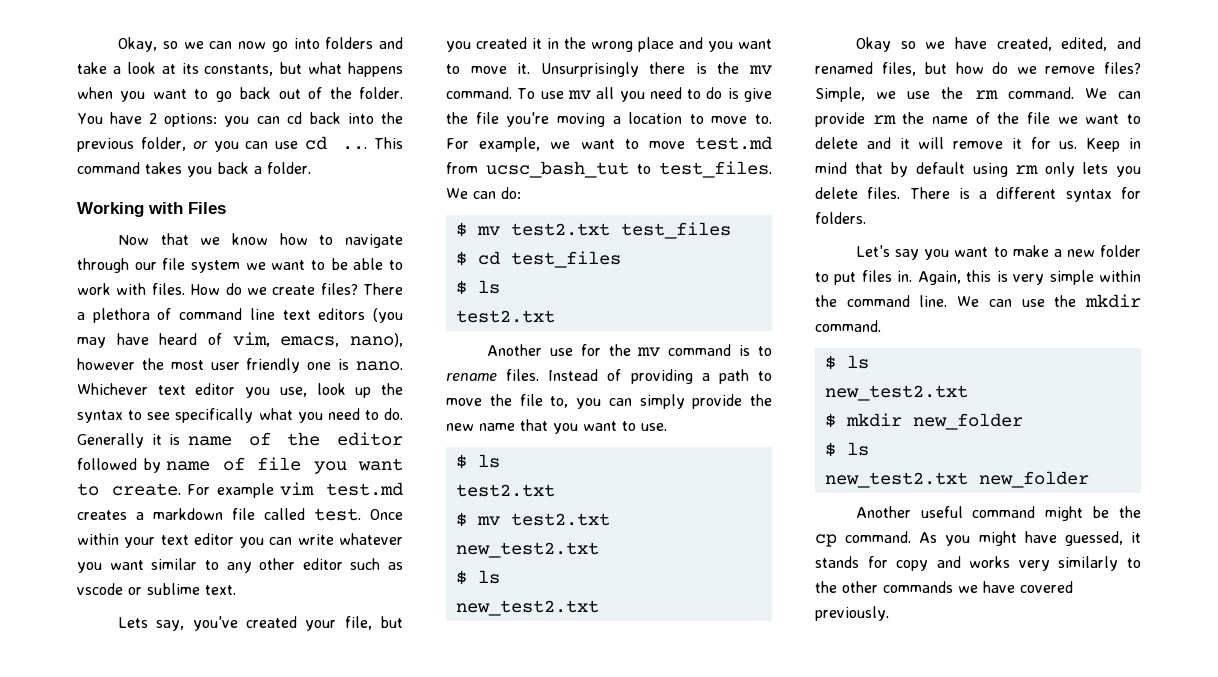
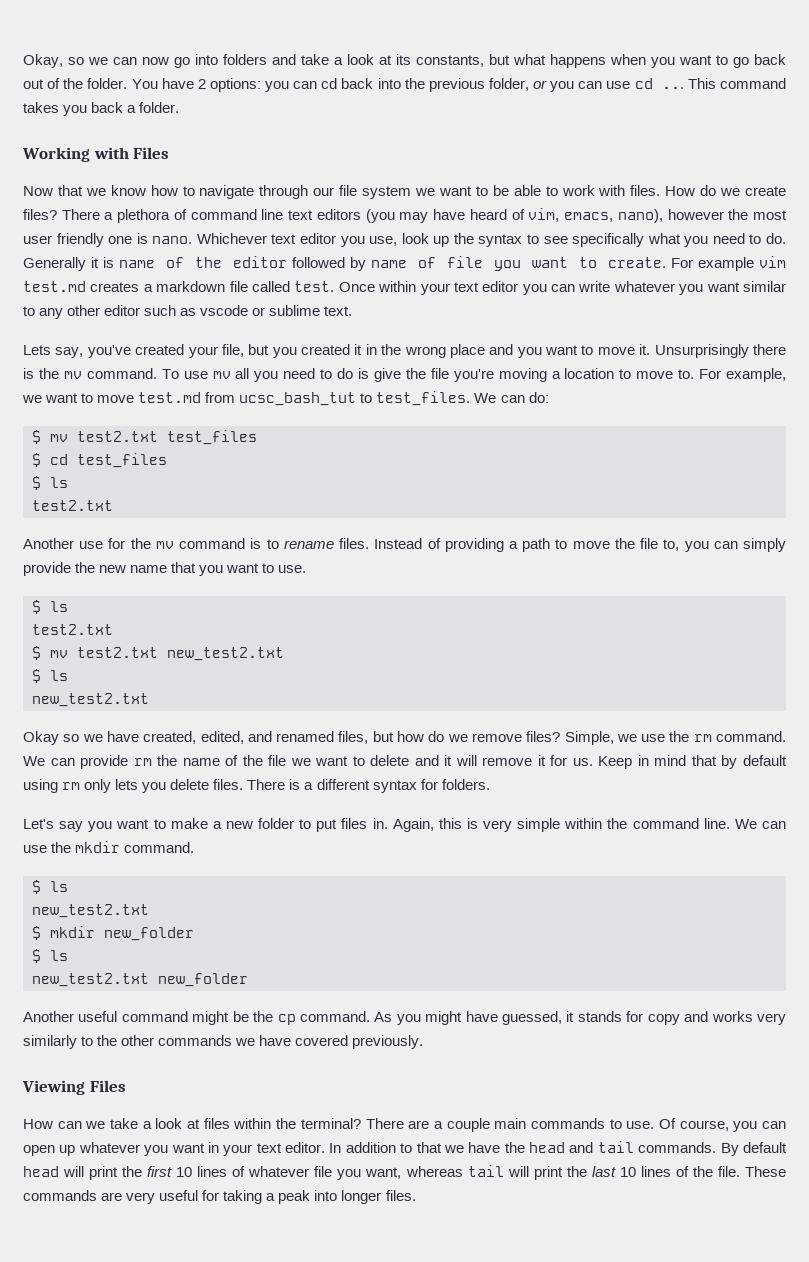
+ Viewing Files
+ How can we take a look at files within the terminal? There are a couple main commands to use. Of course, you can open up whatever you want in your text editor. In addition to that we have the head and tail commands. By default head will print the first 10 lines of whatever file you want, whereas tail will print the last 10 lines of the file. These commands are very useful for taking a peak into longer files.

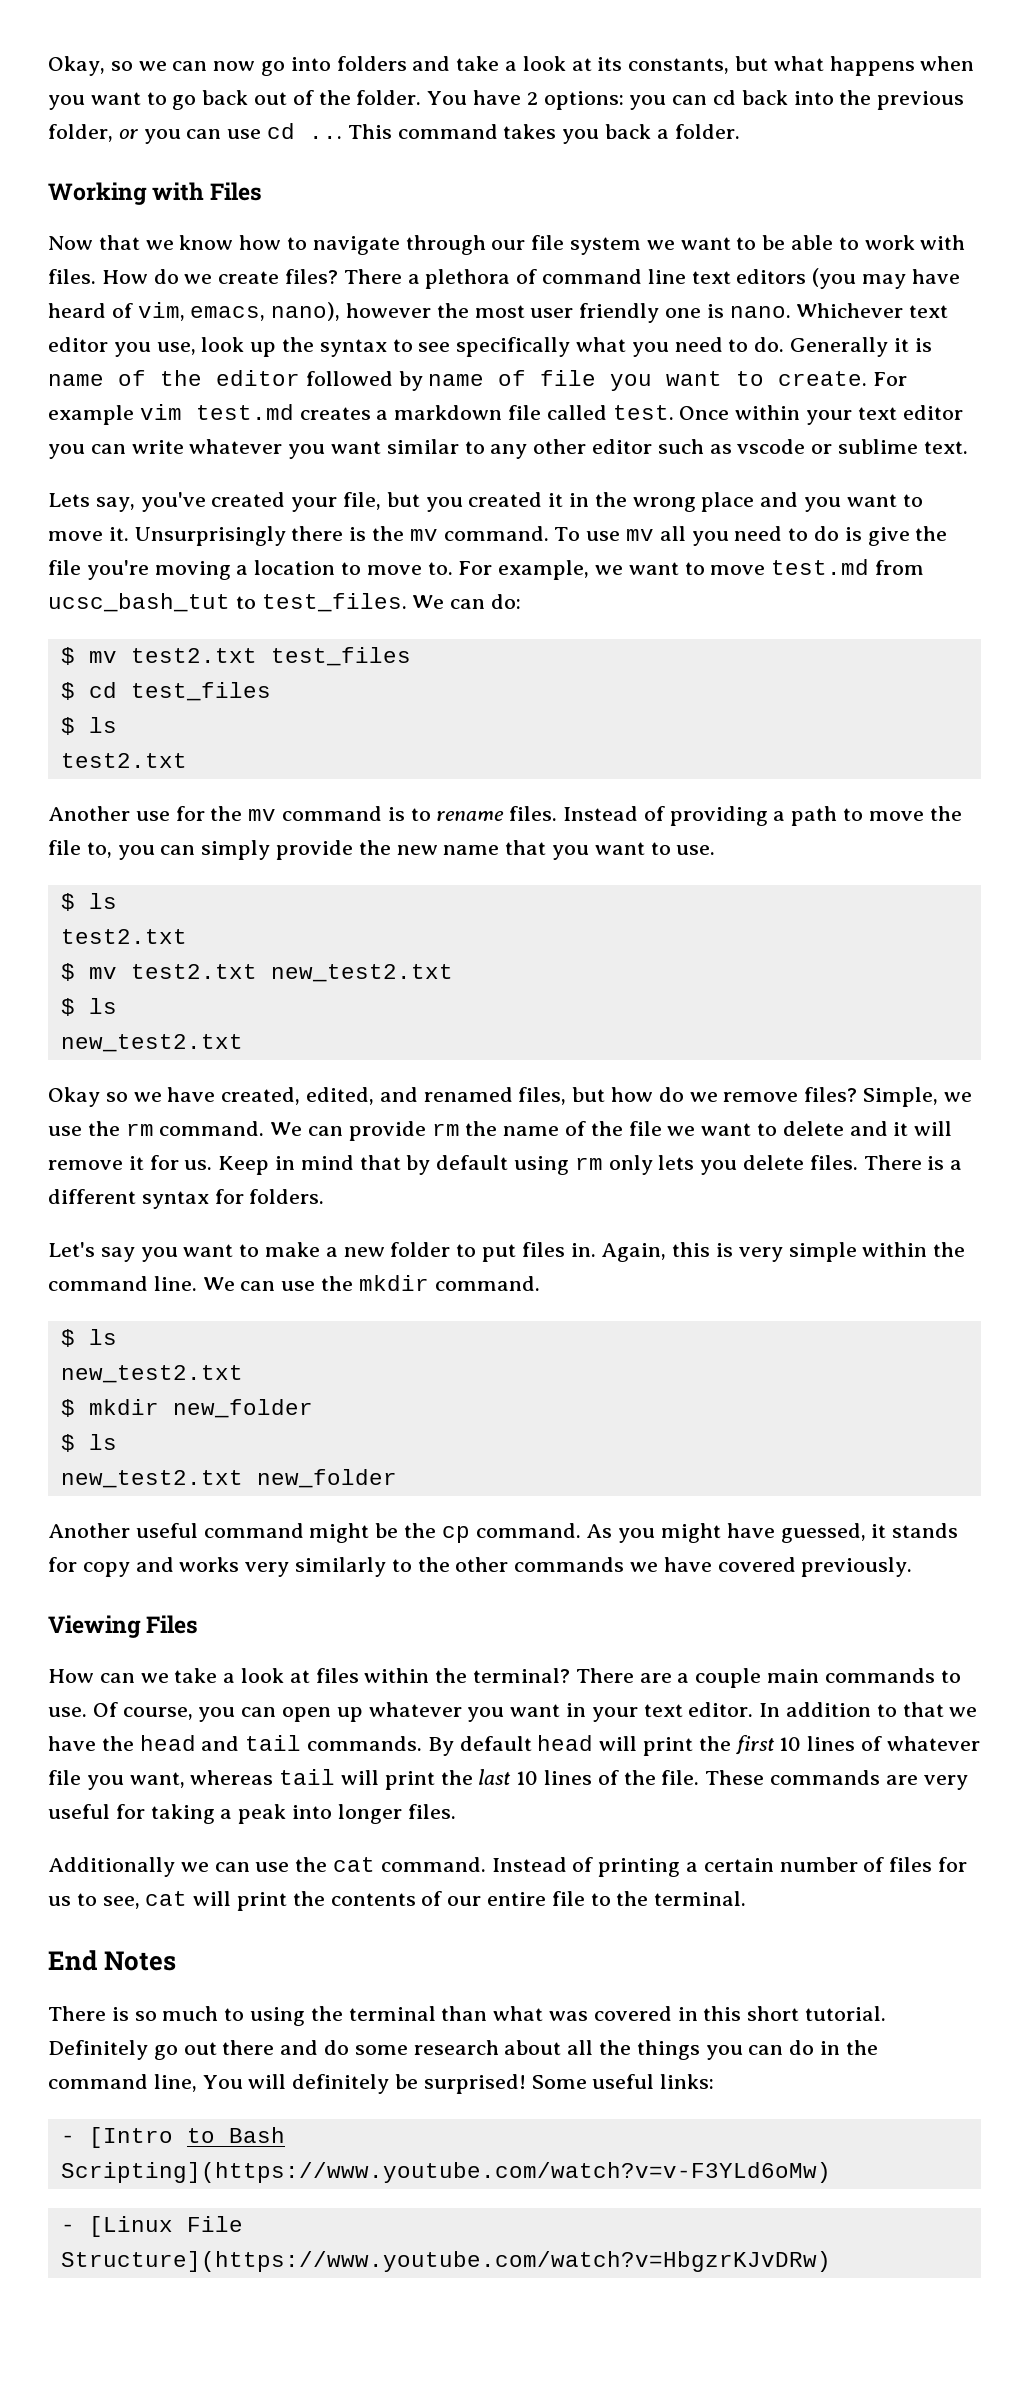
+ Additionally we can use the cat command. Instead of printing a certain number of files for us to see, cat will print the contents of our entire file to the terminal.
+ End Notes
+ There is so much to using the terminal than what was covered in this short tutorial. Definitely go out there and do some research about all the things you can do in the command line, You will definitely be surprised! Some useful links:
+ - [Intro to Bash Scripting](https://www.youtube.com/watch?v=v-F3YLd6oMw)
+ - [Linux File Structure](https://www.youtube.com/watch?v=HbgzrKJvDRw)

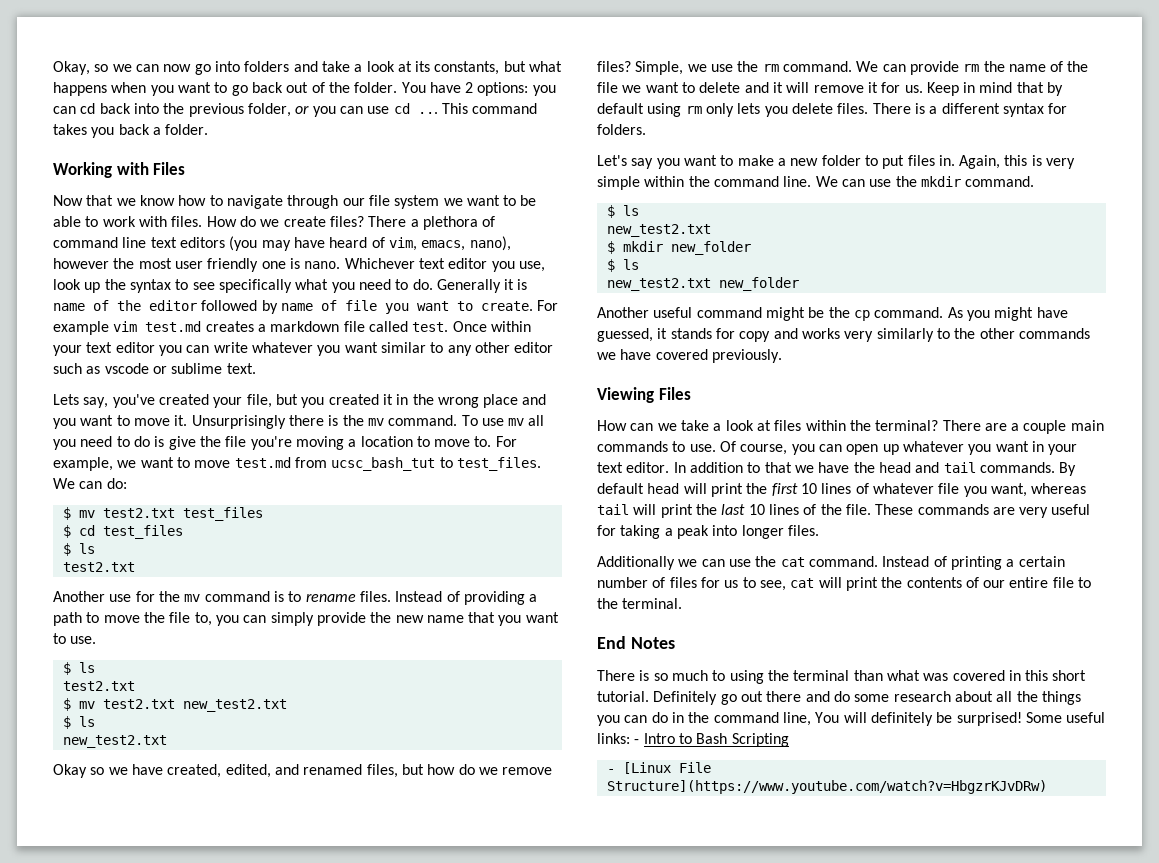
- Some useful links:
- - [Intro to Bash Scripting](https://www.youtube.com/watch?v=v-F3YLd6oMw)
+ Some useful links: - Intro to Bash Scripting

